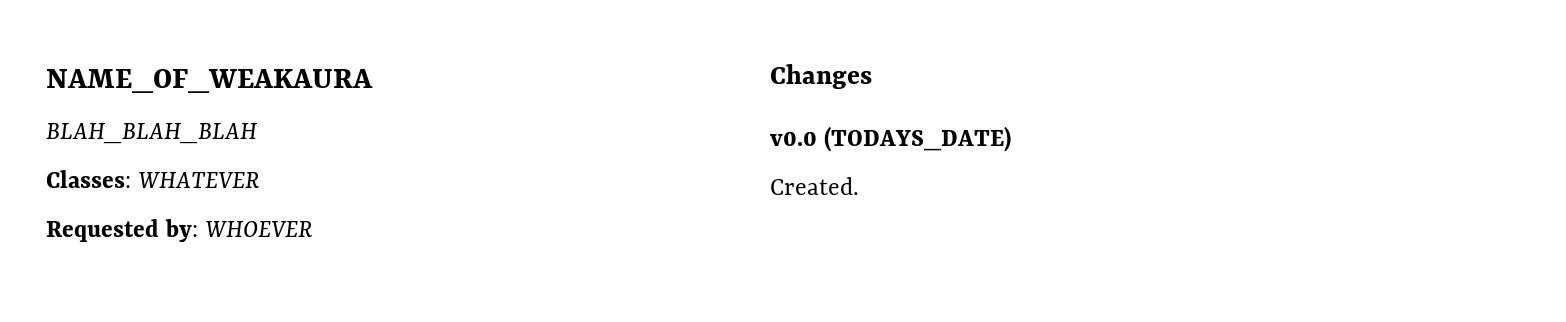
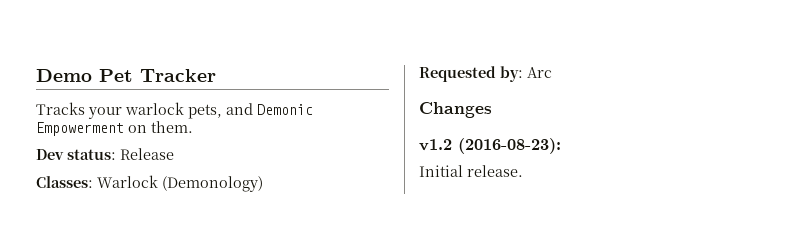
- NAME_OF_WEAKAURA
- BLAH_BLAH_BLAH
+ Demo Pet Tracker
+ Tracks your warlock pets, and Demonic Empowerment on them.
+ Dev status: Release
- Classes: WHATEVER
+ Classes: Warlock (Demonology)
- Requested by: WHOEVER
+ Requested by: Arc
- v0.0 (TODAYS_DATE)
- Created.
+ v1.2 (2016-08-23):
+ Initial release.

